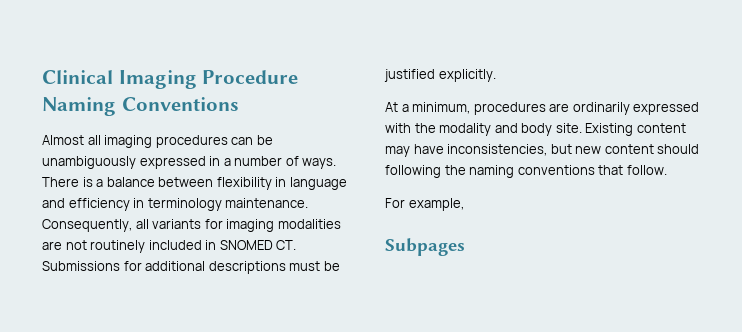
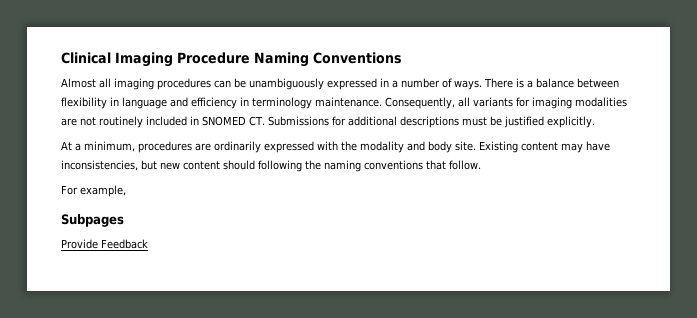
+ Provide Feedback

